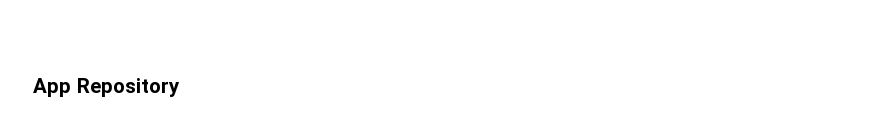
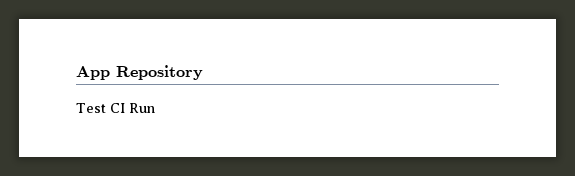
+ Test CI Run

